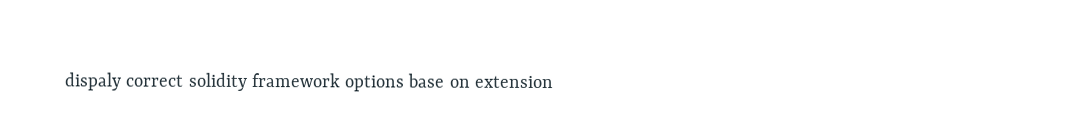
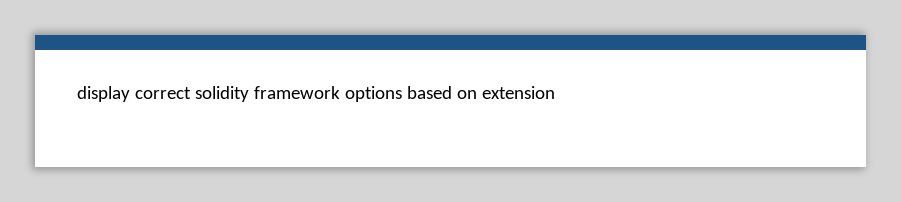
- dispaly correct solidity framework options base on extension
+ display correct solidity framework options based on extension

